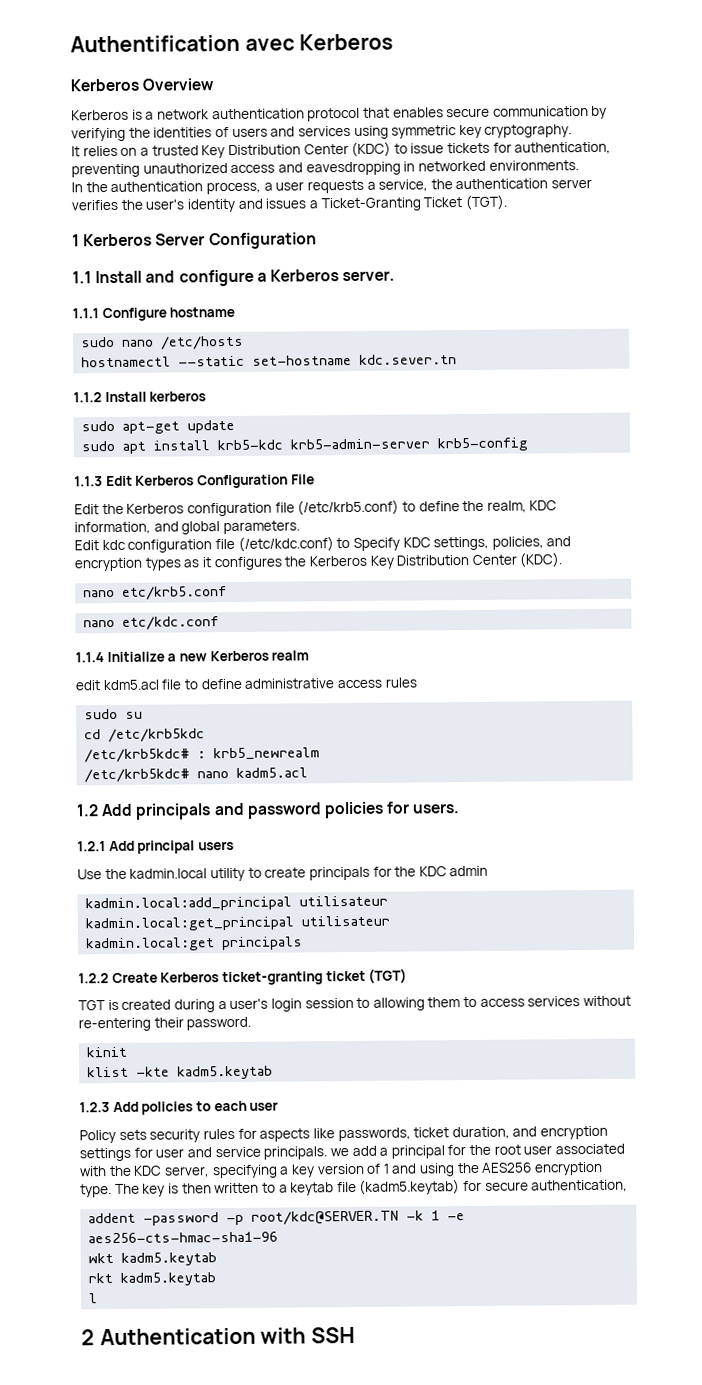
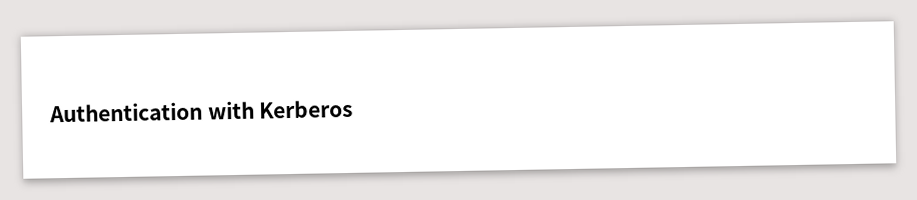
- Authentification avec Kerberos
- Kerberos Overview
- Kerberos is a network authentication protocol that enables secure communication by verifying the identities of users and services using symmetric key cryptography.
- It relies on a trusted Key Distribution Center (KDC) to issue tickets for authentication, preventing unauthorized access and eavesdropping in networked environments.
- In the authentication process, a user requests a service, the authentication server verifies the user's identity and issues a Ticket-Granting Ticket (TGT).
- 1 Kerberos Server Configuration
- 1.1 Install and configure a Kerberos server.
- 1.1.1 Configure hostname
- sudo nano /etc/hosts
- hostnamectl --static set-hostname kdc.sever.tn
- 1.1.2 Install kerberos
- sudo apt-get update
- sudo apt install krb5-kdc krb5-admin-server krb5-config
- 1.1.3 Edit Kerberos Configuration File
- Edit the Kerberos configuration file (/etc/krb5.conf) to define the realm, KDC information, and global parameters.
- Edit kdc configuration file (/etc/kdc.conf) to Specify KDC settings, policies, and encryption types as it configures the Kerberos Key Distribution Center (KDC).
- nano etc/krb5.conf
- nano etc/kdc.conf
- 1.1.4 Initialize a new Kerberos realm
- edit kdm5.acl file to define administrative access rules
- sudo su
- cd /etc/krb5kdc
- /etc/krb5kdc# : krb5_newrealm
- /etc/krb5kdc# nano kadm5.acl
- 1.2 Add principals and password policies for users.
- 1.2.1 Add principal users
- Use the kadmin.local utility to create principals for the KDC admin
- kadmin.local:add_principal utilisateur
- kadmin.local:get_principal utilisateur
- kadmin.local:get principals
- 1.2.2 Create Kerberos ticket-granting ticket (TGT)
- TGT is created during a user's login session to allowing them to access services without re-entering their password.
- kinit
- klist -kte kadm5.keytab
- 1.2.3 Add policies to each user
- Policy sets security rules for aspects like passwords, ticket duration, and encryption settings for user and service principals. we add a principal for the root user associated with the KDC server, specifying a key version of 1 and using the AES256 encryption type. The key is then written to a keytab file (kadm5.keytab) for secure authentication,
- addent -password -p root/kdc@SERVER.TN -k 1 -e aes256-cts-hmac-sha1-96
- wkt kadm5.keytab
- rkt kadm5.keytab
- l
- 2 Authentication with SSH
+ Authentication with Kerberos

